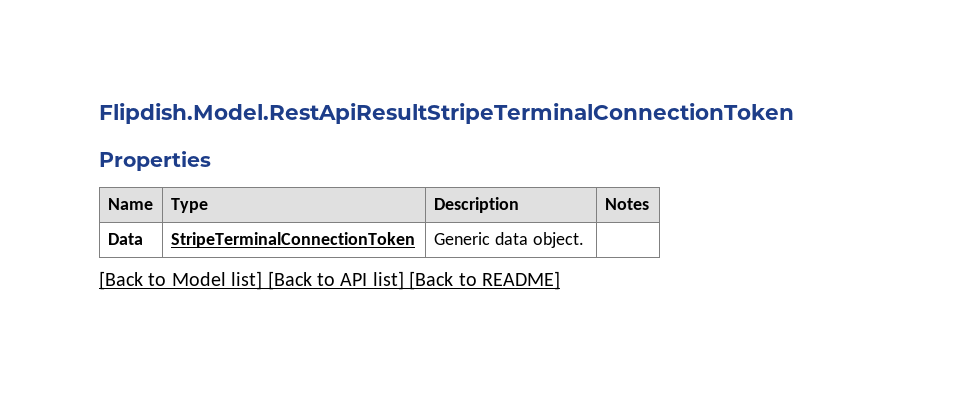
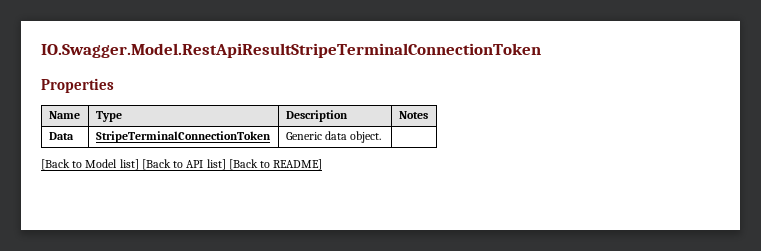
- Flipdish.Model.RestApiResultStripeTerminalConnectionToken
+ IO.Swagger.Model.RestApiResultStripeTerminalConnectionToken

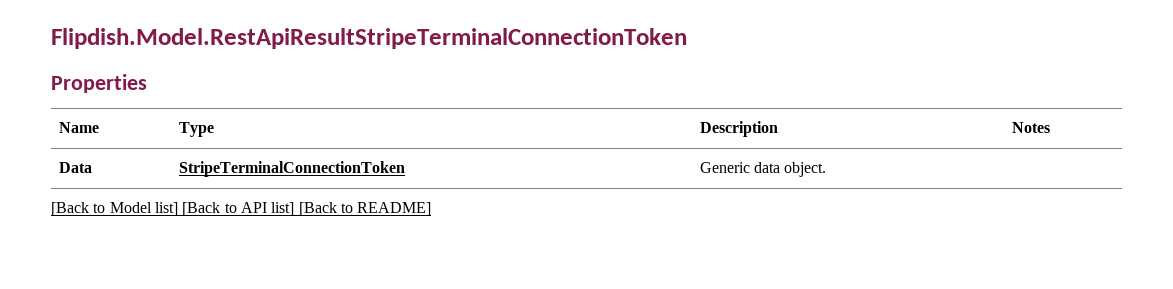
- IO.Swagger.Model.RestApiResultStripeTerminalConnectionToken
+ Flipdish.Model.RestApiResultStripeTerminalConnectionToken

